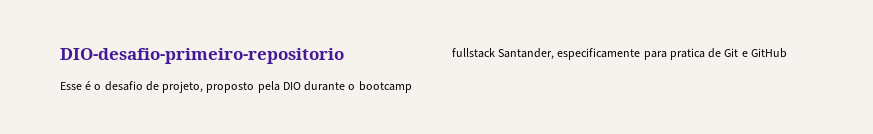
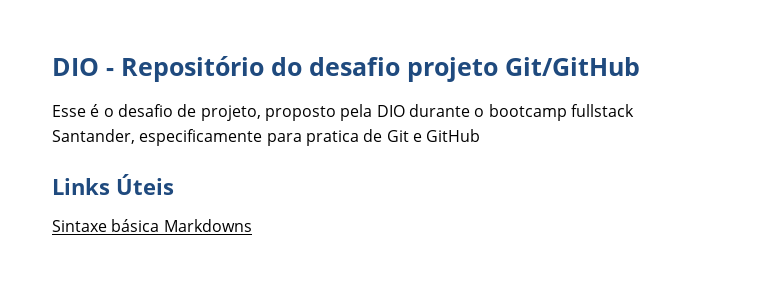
- DIO-desafio-primeiro-repositorio
+ DIO - Repositório do desafio projeto Git/GitHub
+ Links Úteis
+ Sintaxe básica Markdowns

